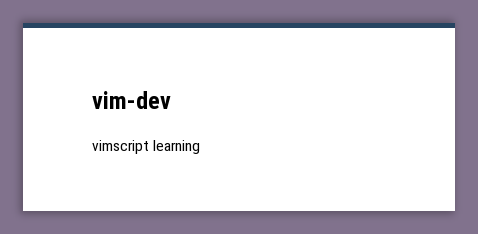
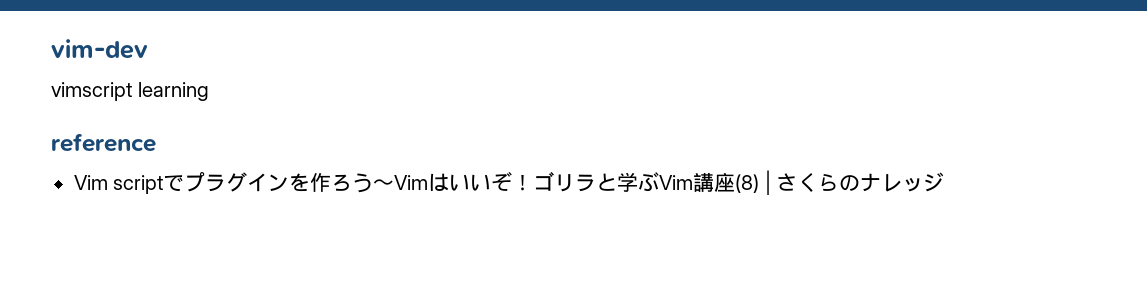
+ reference
+ Vim scriptでプラグインを作ろう〜Vimはいいぞ！ゴリラと学ぶVim講座(8) | さくらのナレッジ

